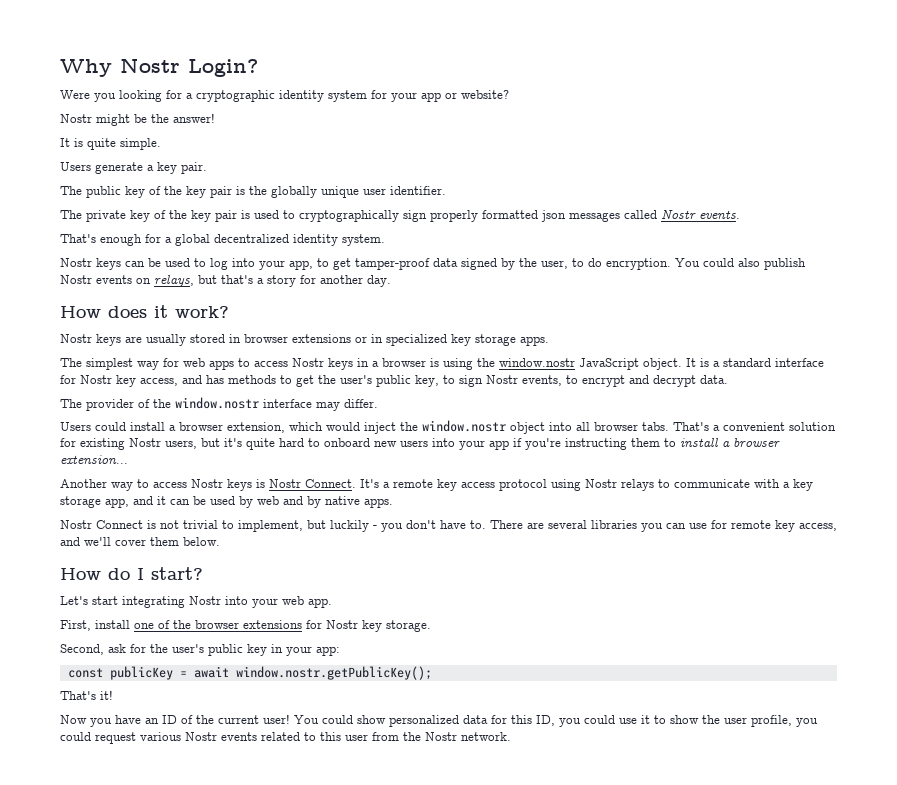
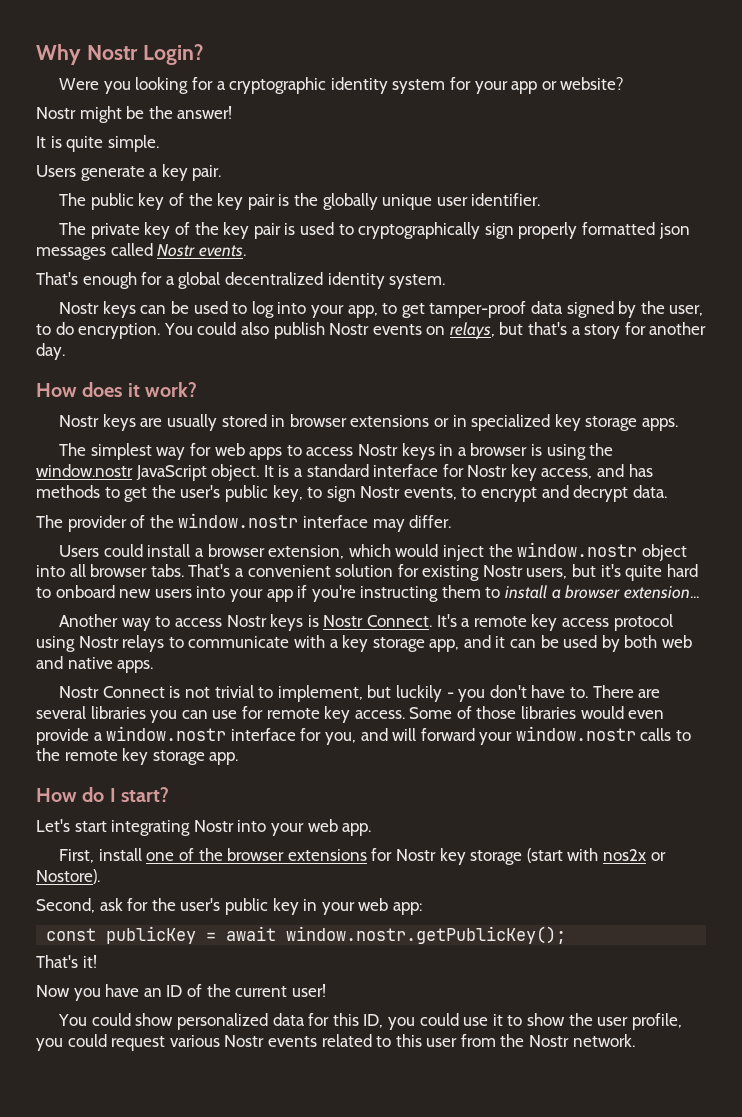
- It's a remote key access protocol using Nostr relays to communicate with a key storage app, and it can be used by web and by native apps.
+ It's a remote key access protocol using Nostr relays to communicate with a key storage app, and it can be used by both web and native apps.
- There are several libraries you can use for remote key access, and we'll cover them below.
+ There are several libraries you can use for remote key access. Some of those libraries would even provide a window.nostr interface for you, and will forward your window.nostr calls to the remote key storage app.
- First, install one of the browser extensions for Nostr key storage.
+ First, install one of the browser extensions for Nostr key storage (start with nos2x or Nostore).
- Second, ask for the user's public key in your app:
+ Second, ask for the user's public key in your web app:
- Now you have an ID of the current user! You could show personalized data for this ID, you could use it to show the user profile, you could request various Nostr events related to this user from the Nostr network.
+ Now you have an ID of the current user!
+ You could show personalized data for this ID, you could use it to show the user profile, you could request various Nostr events related to this user from the Nostr network.

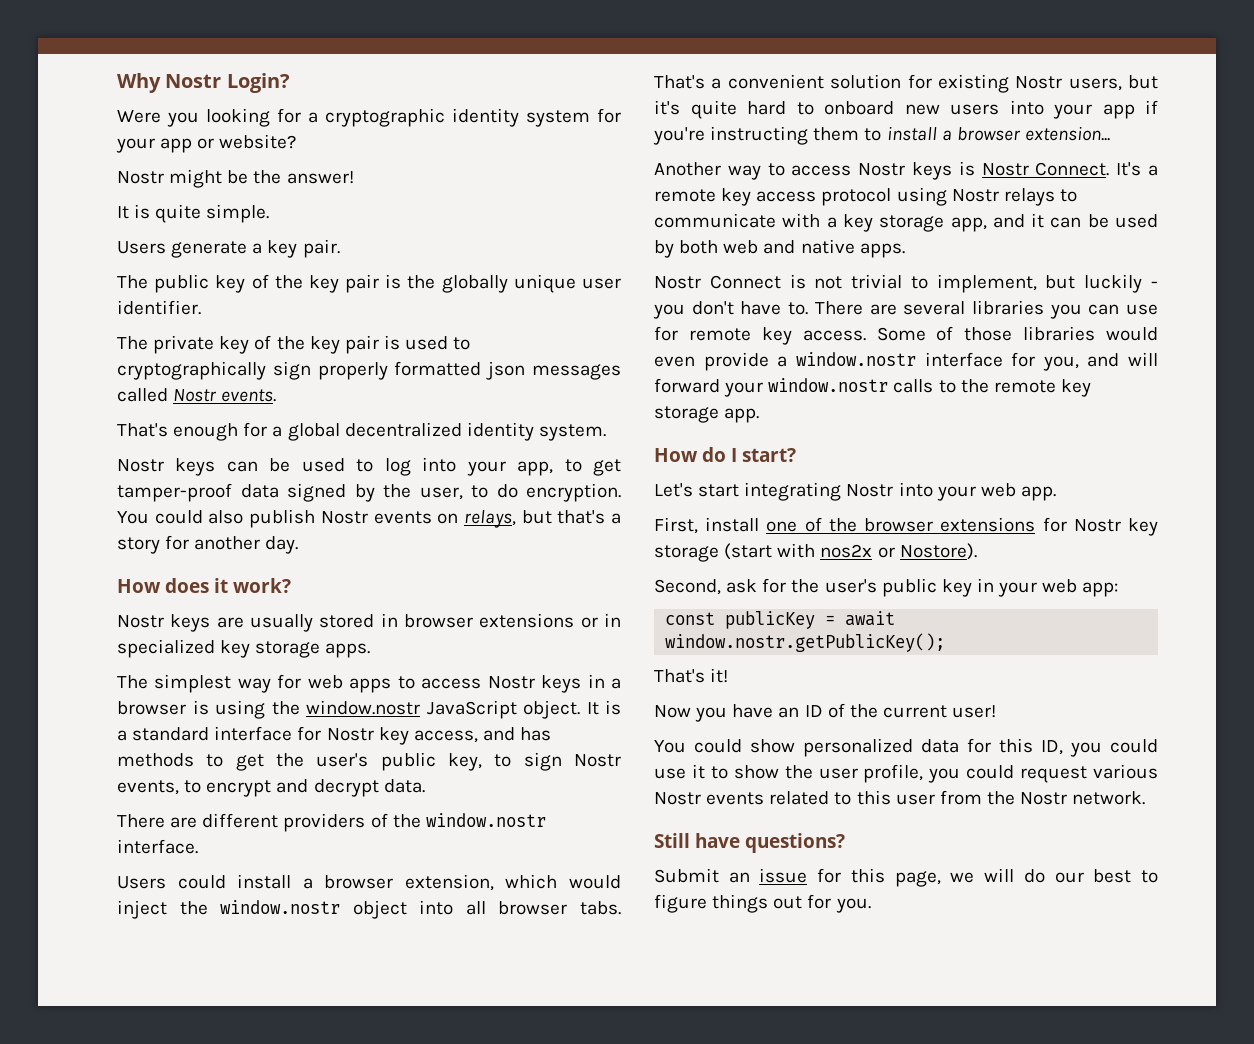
- The provider of the window.nostr interface may differ.
+ There are different providers of the window.nostr interface.
+ Still have questions?
+ Submit an issue for this page, we will do our best to figure things out for you.

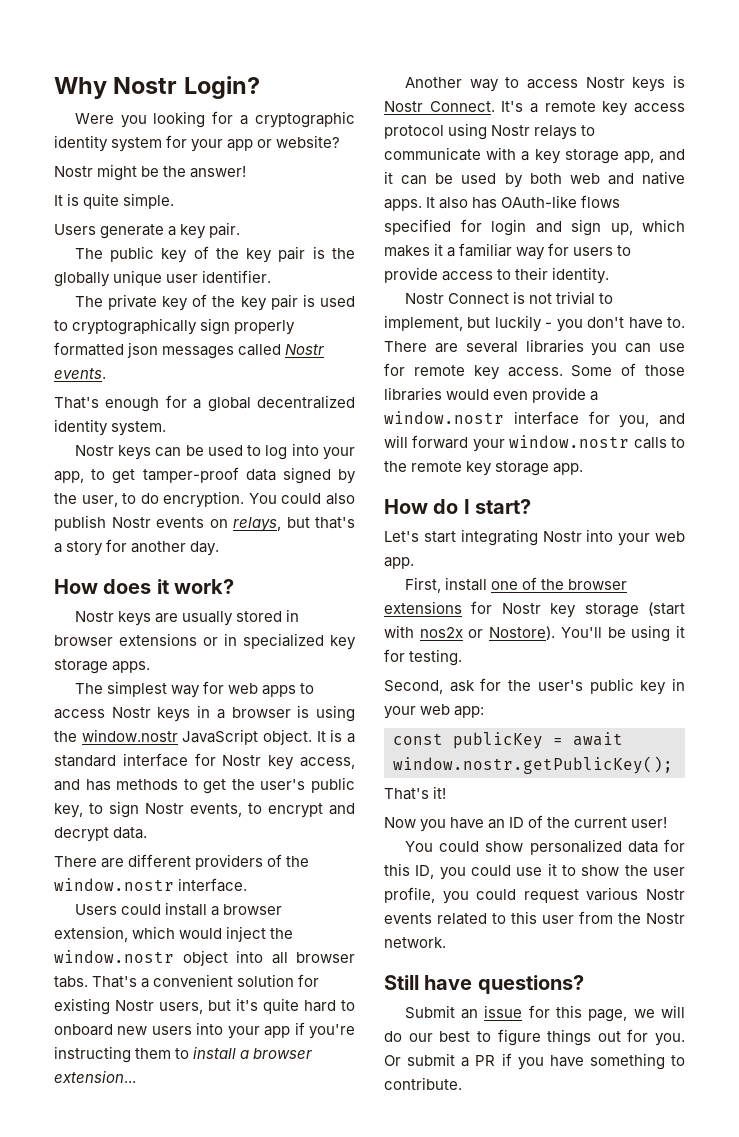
+ It also has OAuth-like flows specified for login and sign up, which makes it a familiar way for users to provide access to their identity.
+ You'll be using it for testing.
+ Or submit a PR if you have something to contribute.

